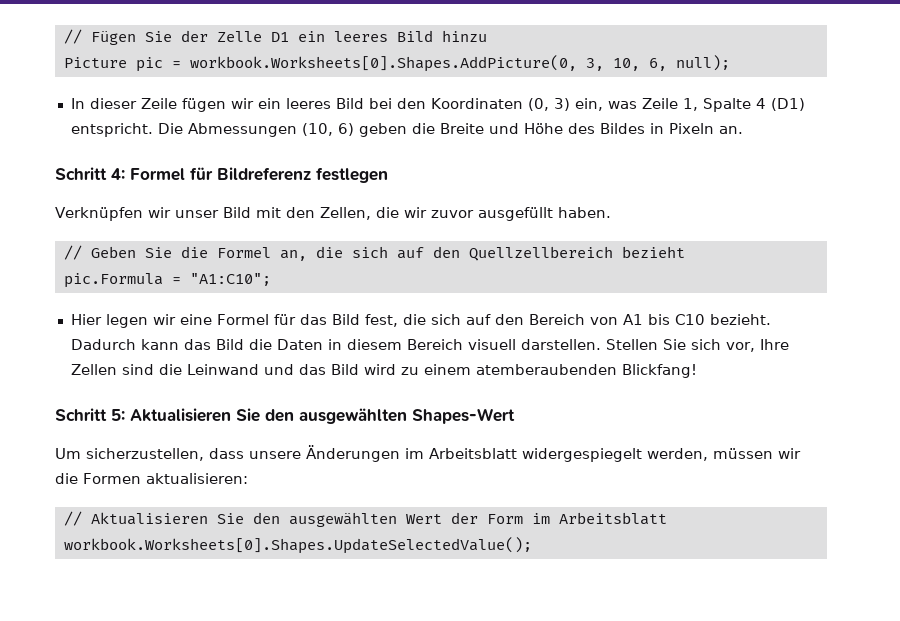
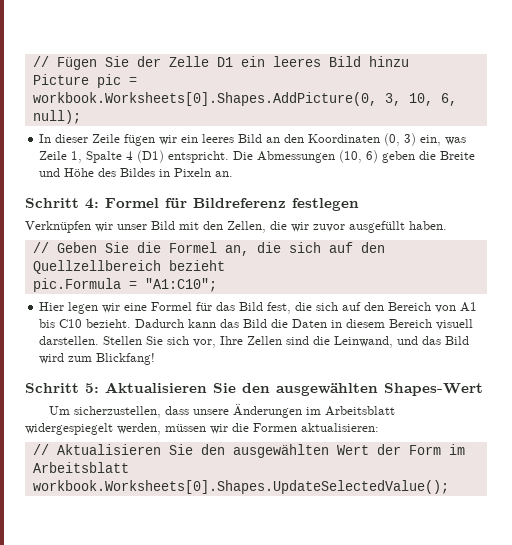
- In dieser Zeile fügen wir ein leeres Bild bei den Koordinaten (0, 3) ein, was Zeile 1, Spalte 4 (D1) entspricht.
+ In dieser Zeile fügen wir ein leeres Bild an den Koordinaten (0, 3) ein, was Zeile 1, Spalte 4 (D1) entspricht.
- Stellen Sie sich vor, Ihre Zellen sind die Leinwand und das Bild wird zu einem atemberaubenden Blickfang!
+ Stellen Sie sich vor, Ihre Zellen sind die Leinwand, und das Bild wird zum Blickfang!

